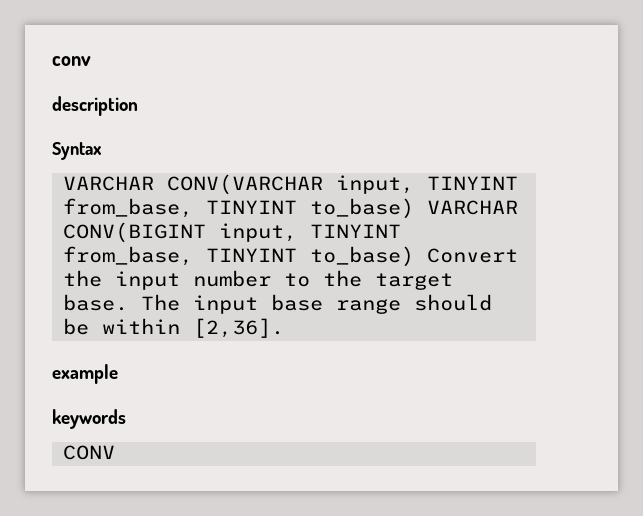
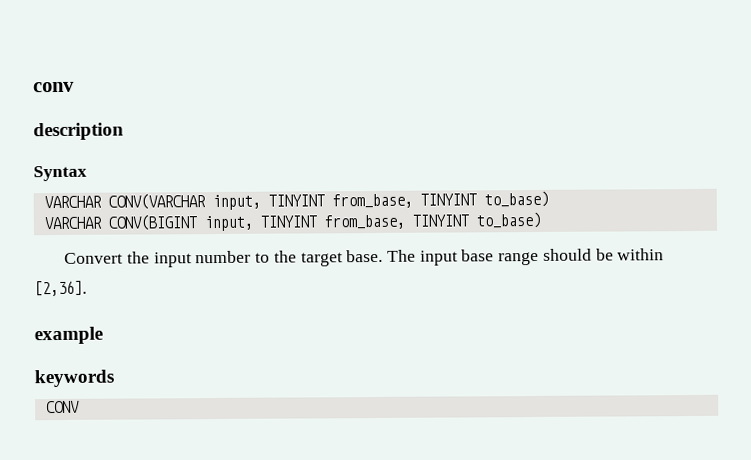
- VARCHAR CONV(VARCHAR input, TINYINT from_base, TINYINT to_base) VARCHAR CONV(BIGINT input, TINYINT from_base, TINYINT to_base) Convert the input number to the target base.
+ VARCHAR CONV(VARCHAR input, TINYINT from_base, TINYINT to_base)
+ VARCHAR CONV(BIGINT input, TINYINT from_base, TINYINT to_base)
+ Convert the input number to the target base.

